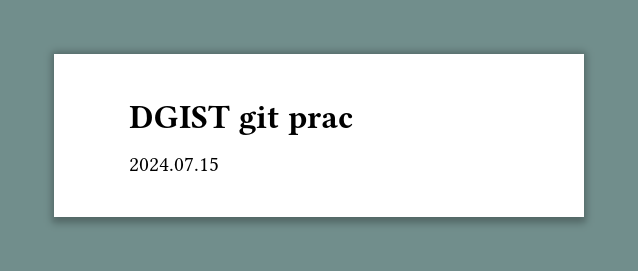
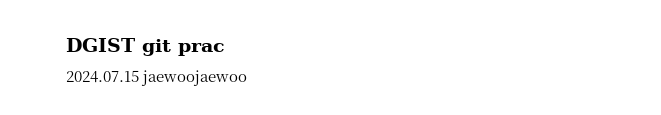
- 2024.07.15
+ 2024.07.15 jaewoojaewoo

